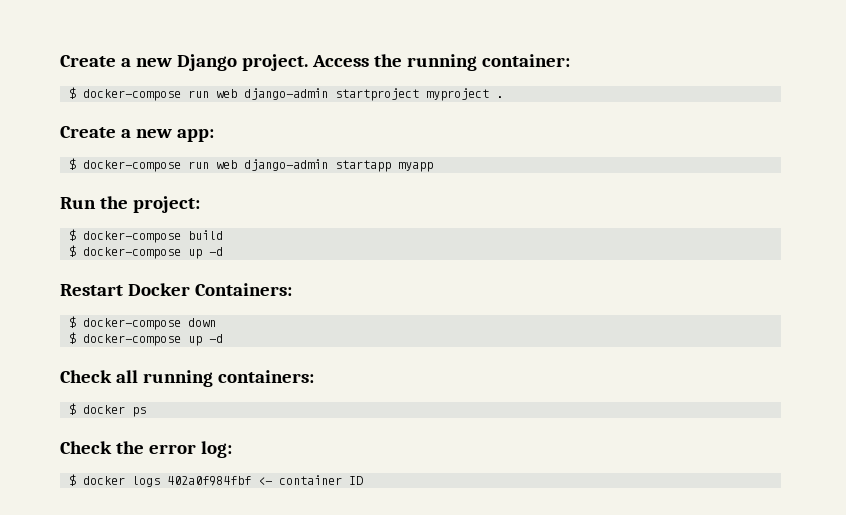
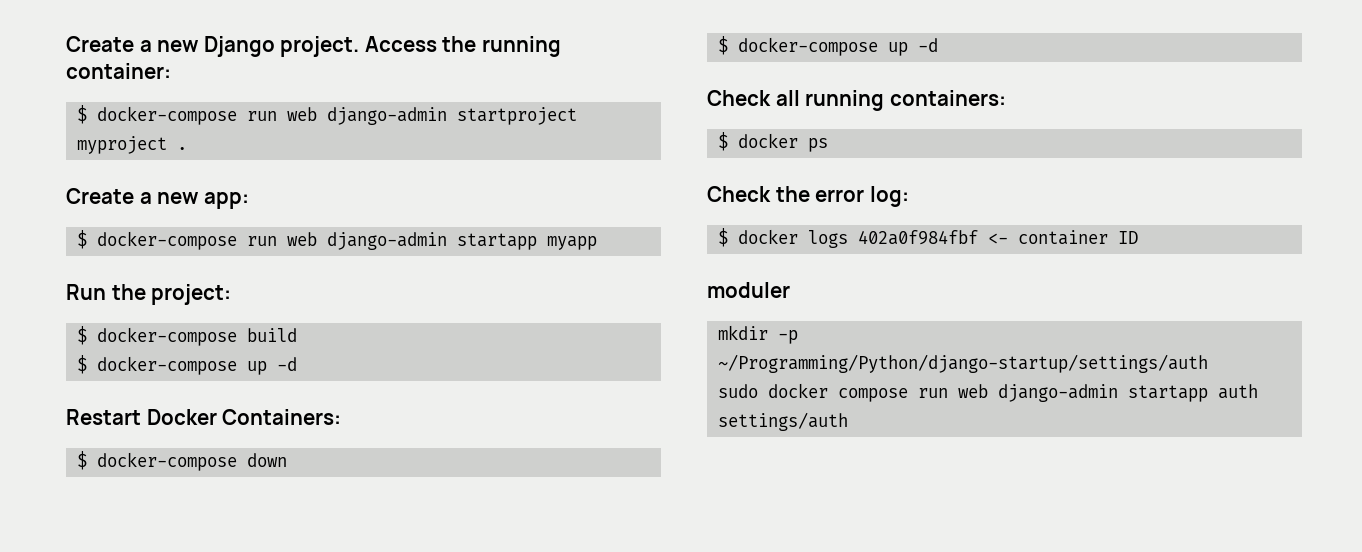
+ moduler
+ mkdir -p ~/Programming/Python/django-startup/settings/auth
+ sudo docker compose run web django-admin startapp auth settings/auth

